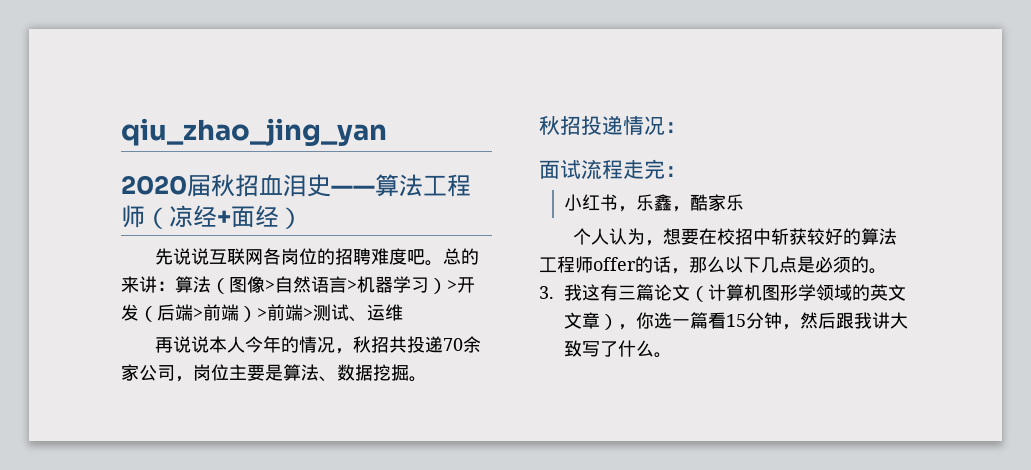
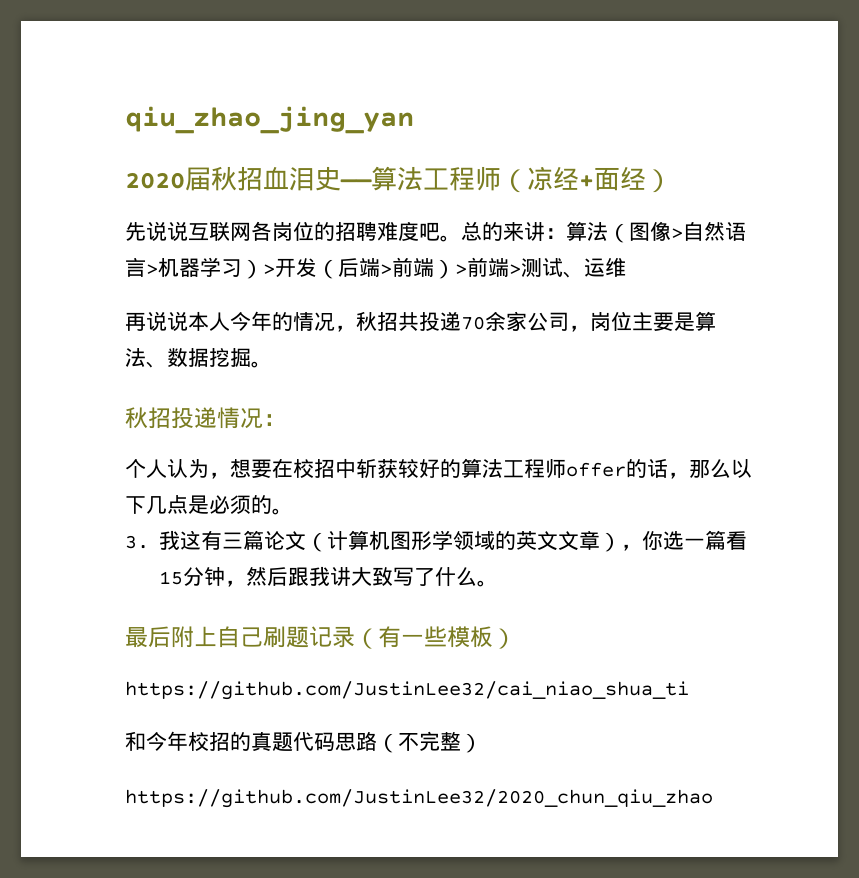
- 面试流程走完：
- 小红书，乐鑫，酷家乐
+ 最后附上自己刷题记录（有一些模板）
+ https://github.com/JustinLee32/cai_niao_shua_ti
+ 和今年校招的真题代码思路（不完整）
+ https://github.com/JustinLee32/2020_chun_qiu_zhao

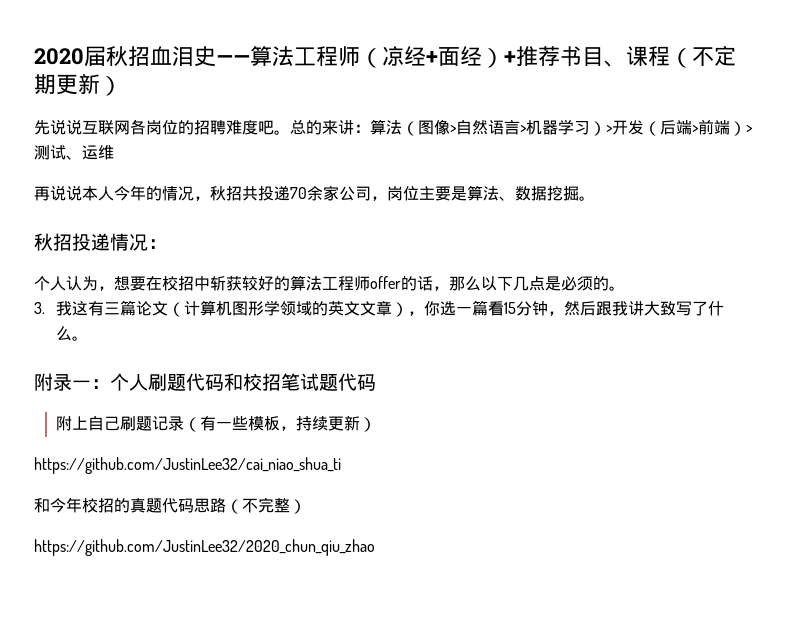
- qiu_zhao_jing_yan
- 2020届秋招血泪史——算法工程师（凉经+面经）
+ 2020届秋招血泪史——算法工程师（凉经+面经）+推荐书目、课程（不定期更新）
- 总的来讲：算法（图像>自然语言>机器学习）>开发（后端>前端）>前端>测试、运维
+ 总的来讲：算法（图像>自然语言>机器学习）>开发（后端>前端）>测试、运维
- 最后附上自己刷题记录（有一些模板）
+ 附录一：个人刷题代码和校招笔试题代码
+ 附上自己刷题记录（有一些模板，持续更新）

